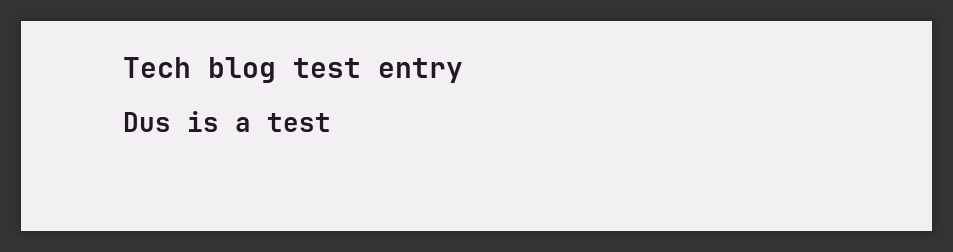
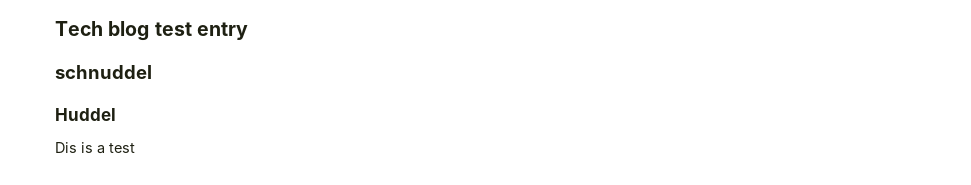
- Dus is a test
+ schnuddel
+ Huddel
+ Dis is a test

